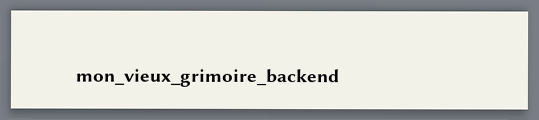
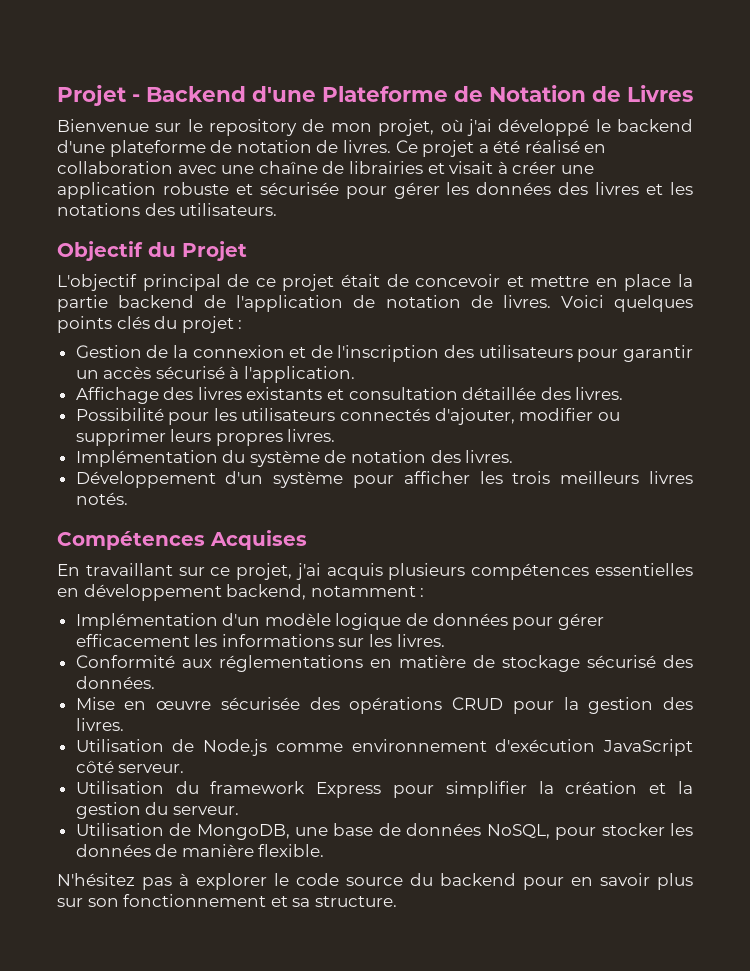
- mon_vieux_grimoire_backend
+ Projet - Backend d'une Plateforme de Notation de Livres
+ Bienvenue sur le repository de mon projet, où j'ai développé le backend d'une plateforme de notation de livres. Ce projet a été réalisé en collaboration avec une chaîne de librairies et visait à créer une application robuste et sécurisée pour gérer les données des livres et les notations des utilisateurs.
+ Objectif du Projet
+ L'objectif principal de ce projet était de concevoir et mettre en place la partie backend de l'application de notation de livres. Voici quelques points clés du projet :
+ Gestion de la connexion et de l'inscription des utilisateurs pour garantir un accès sécurisé à l'application.
+ Affichage des livres existants et consultation détaillée des livres.
+ Possibilité pour les utilisateurs connectés d'ajouter, modifier ou supprimer leurs propres livres.
+ Implémentation du système de notation des livres.
+ Développement d'un système pour afficher les trois meilleurs livres notés.
+ Compétences Acquises
+ En travaillant sur ce projet, j'ai acquis plusieurs compétences essentielles en développement backend, notamment :
+ Implémentation d'un modèle logique de données pour gérer efficacement les informations sur les livres.
+ Conformité aux réglementations en matière de stockage sécurisé des données.
+ Mise en œuvre sécurisée des opérations CRUD pour la gestion des livres.
+ Utilisation de Node.js comme environnement d'exécution JavaScript côté serveur.
+ Utilisation du framework Express pour simplifier la création et la gestion du serveur.
+ Utilisation de MongoDB, une base de données NoSQL, pour stocker les données de manière flexible.
+ N'hésitez pas à explorer le code source du backend pour en savoir plus sur son fonctionnement et sa structure.

